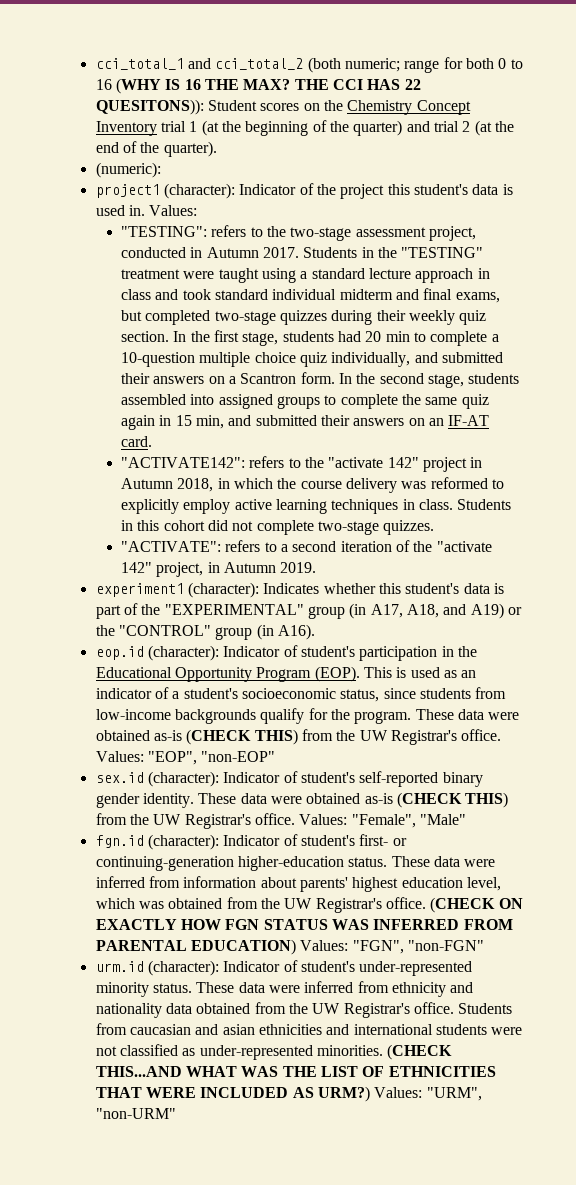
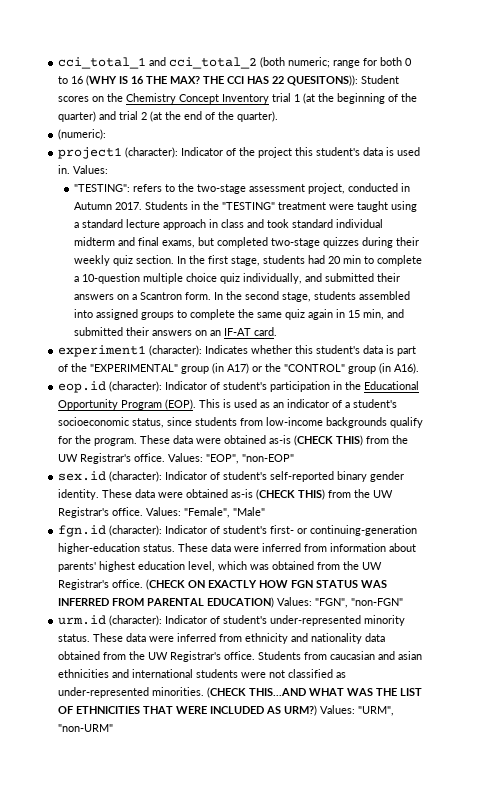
- "ACTIVATE142": refers to the "activate 142" project in Autumn 2018, in which the course delivery was reformed to explicitly employ active learning techniques in class. Students in this cohort did not complete two-stage quizzes.
- "ACTIVATE": refers to a second iteration of the "activate 142" project, in Autumn 2019.
- experiment1 (character): Indicates whether this student's data is part of the "EXPERIMENTAL" group (in A17, A18, and A19) or the "CONTROL" group (in A16).
+ experiment1 (character): Indicates whether this student's data is part of the "EXPERIMENTAL" group (in A17) or the "CONTROL" group (in A16).

